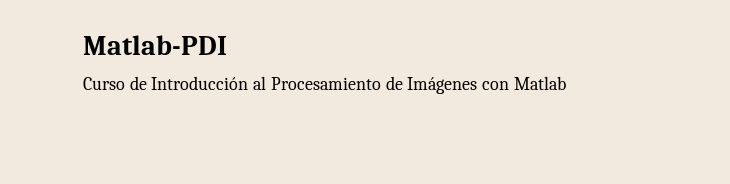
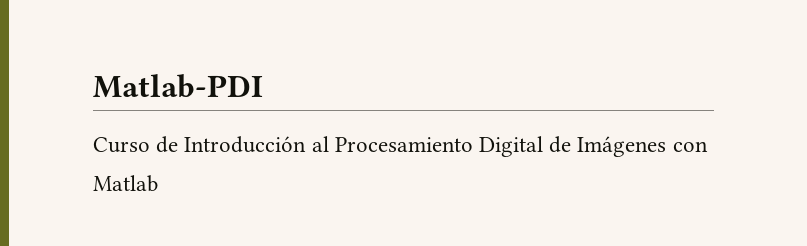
- Curso de Introducción al Procesamiento de Imágenes con Matlab
+ Curso de Introducción al Procesamiento Digital de Imágenes con Matlab

